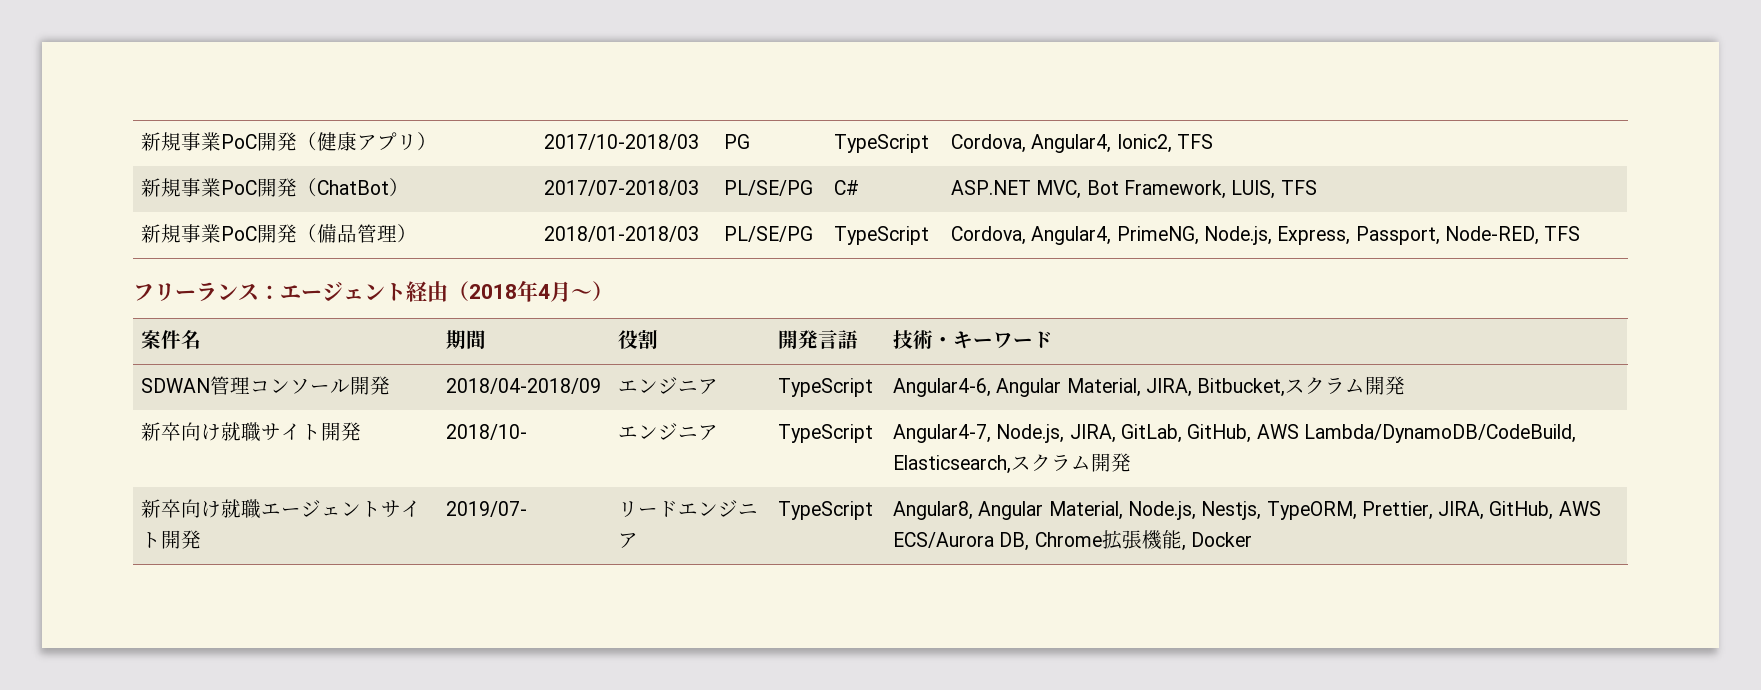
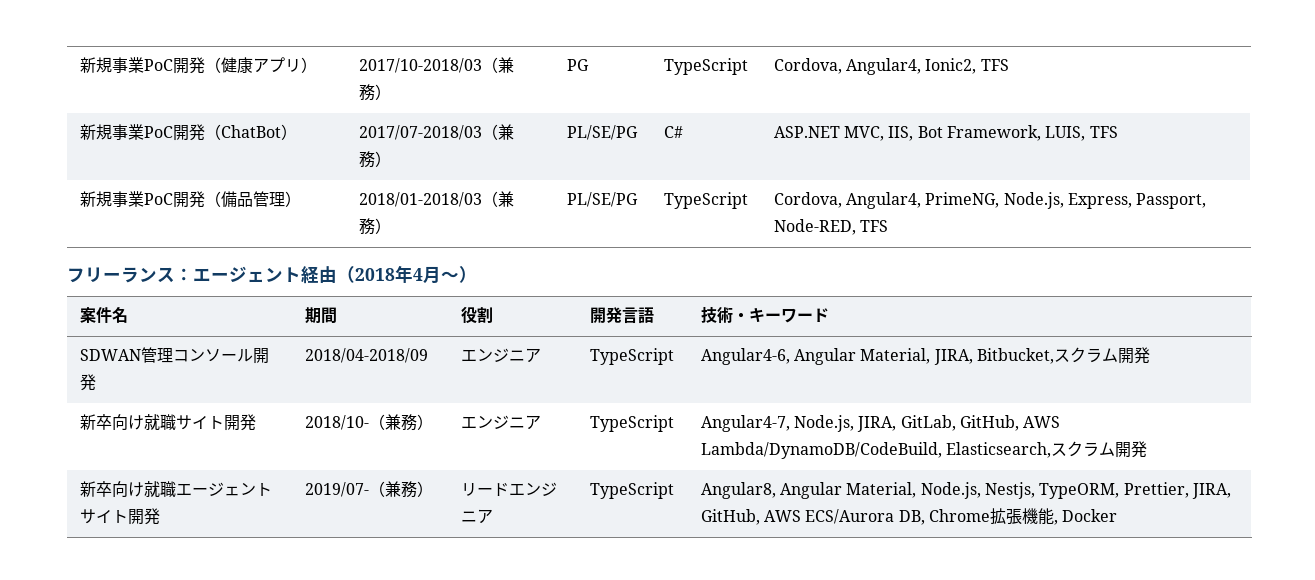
- 新規事業PoC開発（健康アプリ） | 2017/10-2018/03 | PG | TypeScript | Cordova, Angular4, Ionic2, TFS
+ 新規事業PoC開発（健康アプリ） | 2017/10-2018/03（兼務） | PG | TypeScript | Cordova, Angular4, Ionic2, TFS
- 新規事業PoC開発（ChatBot） | 2017/07-2018/03 | PL/SE/PG | C# | ASP.NET MVC, Bot Framework, LUIS, TFS
+ 新規事業PoC開発（ChatBot） | 2017/07-2018/03（兼務） | PL/SE/PG | C# | ASP.NET MVC, IIS, Bot Framework, LUIS, TFS
- 新規事業PoC開発（備品管理） | 2018/01-2018/03 | PL/SE/PG | TypeScript | Cordova, Angular4, PrimeNG, Node.js, Express, Passport, Node-RED, TFS
+ 新規事業PoC開発（備品管理） | 2018/01-2018/03（兼務） | PL/SE/PG | TypeScript | Cordova, Angular4, PrimeNG, Node.js, Express, Passport, Node-RED, TFS
- 新卒向け就職サイト開発 | 2018/10- | エンジニア | TypeScript | Angular4-7, Node.js, JIRA, GitLab, GitHub, AWS Lambda/DynamoDB/CodeBuild, Elasticsearch,スクラム開発
+ 新卒向け就職サイト開発 | 2018/10-（兼務） | エンジニア | TypeScript | Angular4-7, Node.js, JIRA, GitLab, GitHub, AWS Lambda/DynamoDB/CodeBuild, Elasticsearch,スクラム開発
- 新卒向け就職エージェントサイト開発 | 2019/07- | リードエンジニア | TypeScript | Angular8, Angular Material, Node.js, Nestjs, TypeORM, Prettier, JIRA, GitHub, AWS ECS/Aurora DB, Chrome拡張機能, Docker
+ 新卒向け就職エージェントサイト開発 | 2019/07-（兼務） | リードエンジニア | TypeScript | Angular8, Angular Material, Node.js, Nestjs, TypeORM, Prettier, JIRA, GitHub, AWS ECS/Aurora DB, Chrome拡張機能, Docker

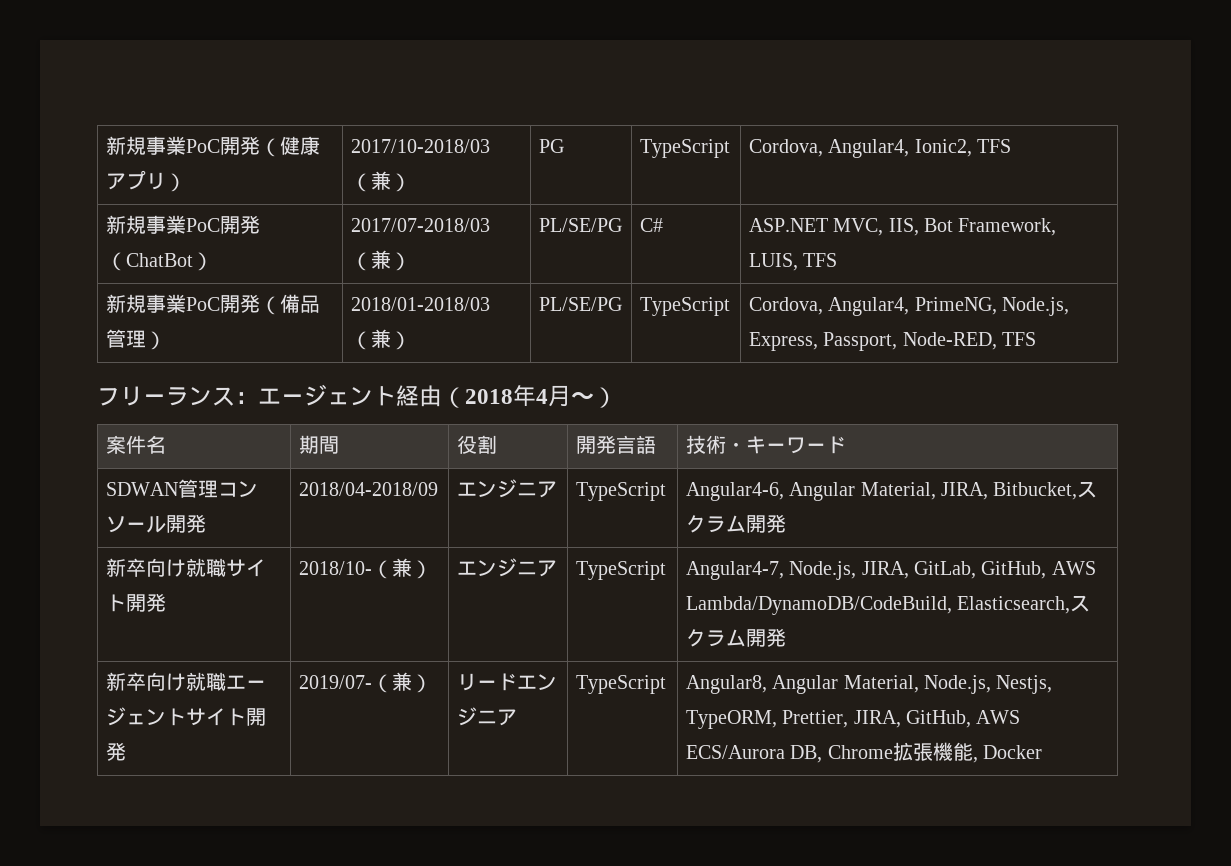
- 新規事業PoC開発（健康アプリ） | 2017/10-2018/03（兼務） | PG | TypeScript | Cordova, Angular4, Ionic2, TFS
+ 新規事業PoC開発（健康アプリ） | 2017/10-2018/03（兼） | PG | TypeScript | Cordova, Angular4, Ionic2, TFS
- 新規事業PoC開発（ChatBot） | 2017/07-2018/03（兼務） | PL/SE/PG | C# | ASP.NET MVC, IIS, Bot Framework, LUIS, TFS
+ 新規事業PoC開発（ChatBot） | 2017/07-2018/03（兼） | PL/SE/PG | C# | ASP.NET MVC, IIS, Bot Framework, LUIS, TFS
- 新規事業PoC開発（備品管理） | 2018/01-2018/03（兼務） | PL/SE/PG | TypeScript | Cordova, Angular4, PrimeNG, Node.js, Express, Passport, Node-RED, TFS
+ 新規事業PoC開発（備品管理） | 2018/01-2018/03（兼） | PL/SE/PG | TypeScript | Cordova, Angular4, PrimeNG, Node.js, Express, Passport, Node-RED, TFS
- 新卒向け就職サイト開発 | 2018/10-（兼務） | エンジニア | TypeScript | Angular4-7, Node.js, JIRA, GitLab, GitHub, AWS Lambda/DynamoDB/CodeBuild, Elasticsearch,スクラム開発
+ 新卒向け就職サイト開発 | 2018/10-（兼） | エンジニア | TypeScript | Angular4-7, Node.js, JIRA, GitLab, GitHub, AWS Lambda/DynamoDB/CodeBuild, Elasticsearch,スクラム開発
- 新卒向け就職エージェントサイト開発 | 2019/07-（兼務） | リードエンジニア | TypeScript | Angular8, Angular Material, Node.js, Nestjs, TypeORM, Prettier, JIRA, GitHub, AWS ECS/Aurora DB, Chrome拡張機能, Docker
+ 新卒向け就職エージェントサイト開発 | 2019/07-（兼） | リードエンジニア | TypeScript | Angular8, Angular Material, Node.js, Nestjs, TypeORM, Prettier, JIRA, GitHub, AWS ECS/Aurora DB, Chrome拡張機能, Docker

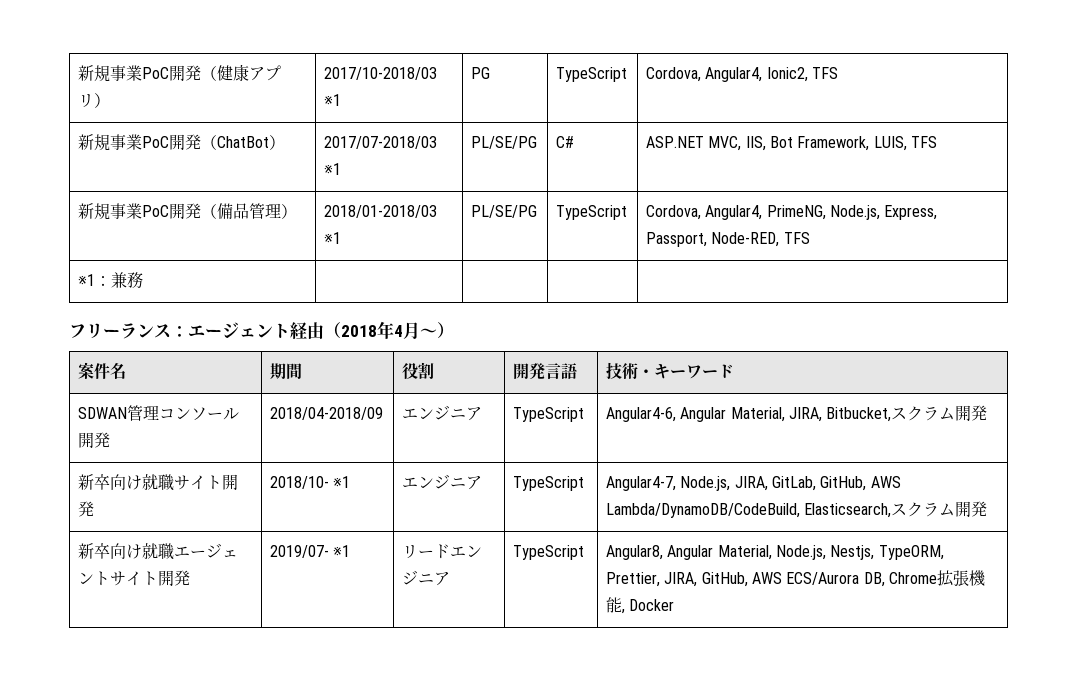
- 新規事業PoC開発（健康アプリ） | 2017/10-2018/03（兼） | PG | TypeScript | Cordova, Angular4, Ionic2, TFS
+ 新規事業PoC開発（健康アプリ） | 2017/10-2018/03 ※1 | PG | TypeScript | Cordova, Angular4, Ionic2, TFS
- 新規事業PoC開発（ChatBot） | 2017/07-2018/03（兼） | PL/SE/PG | C# | ASP.NET MVC, IIS, Bot Framework, LUIS, TFS
+ 新規事業PoC開発（ChatBot） | 2017/07-2018/03 ※1 | PL/SE/PG | C# | ASP.NET MVC, IIS, Bot Framework, LUIS, TFS
- 新規事業PoC開発（備品管理） | 2018/01-2018/03（兼） | PL/SE/PG | TypeScript | Cordova, Angular4, PrimeNG, Node.js, Express, Passport, Node-RED, TFS
+ 新規事業PoC開発（備品管理） | 2018/01-2018/03 ※1 | PL/SE/PG | TypeScript | Cordova, Angular4, PrimeNG, Node.js, Express, Passport, Node-RED, TFS
+ ※1：兼務 | | | |
- 新卒向け就職サイト開発 | 2018/10-（兼） | エンジニア | TypeScript | Angular4-7, Node.js, JIRA, GitLab, GitHub, AWS Lambda/DynamoDB/CodeBuild, Elasticsearch,スクラム開発
+ 新卒向け就職サイト開発 | 2018/10- ※1 | エンジニア | TypeScript | Angular4-7, Node.js, JIRA, GitLab, GitHub, AWS Lambda/DynamoDB/CodeBuild, Elasticsearch,スクラム開発
- 新卒向け就職エージェントサイト開発 | 2019/07-（兼） | リードエンジニア | TypeScript | Angular8, Angular Material, Node.js, Nestjs, TypeORM, Prettier, JIRA, GitHub, AWS ECS/Aurora DB, Chrome拡張機能, Docker
+ 新卒向け就職エージェントサイト開発 | 2019/07- ※1 | リードエンジニア | TypeScript | Angular8, Angular Material, Node.js, Nestjs, TypeORM, Prettier, JIRA, GitHub, AWS ECS/Aurora DB, Chrome拡張機能, Docker

